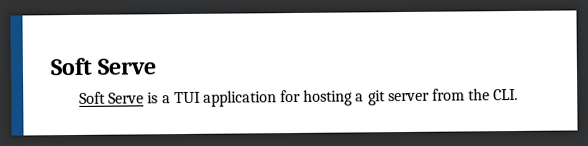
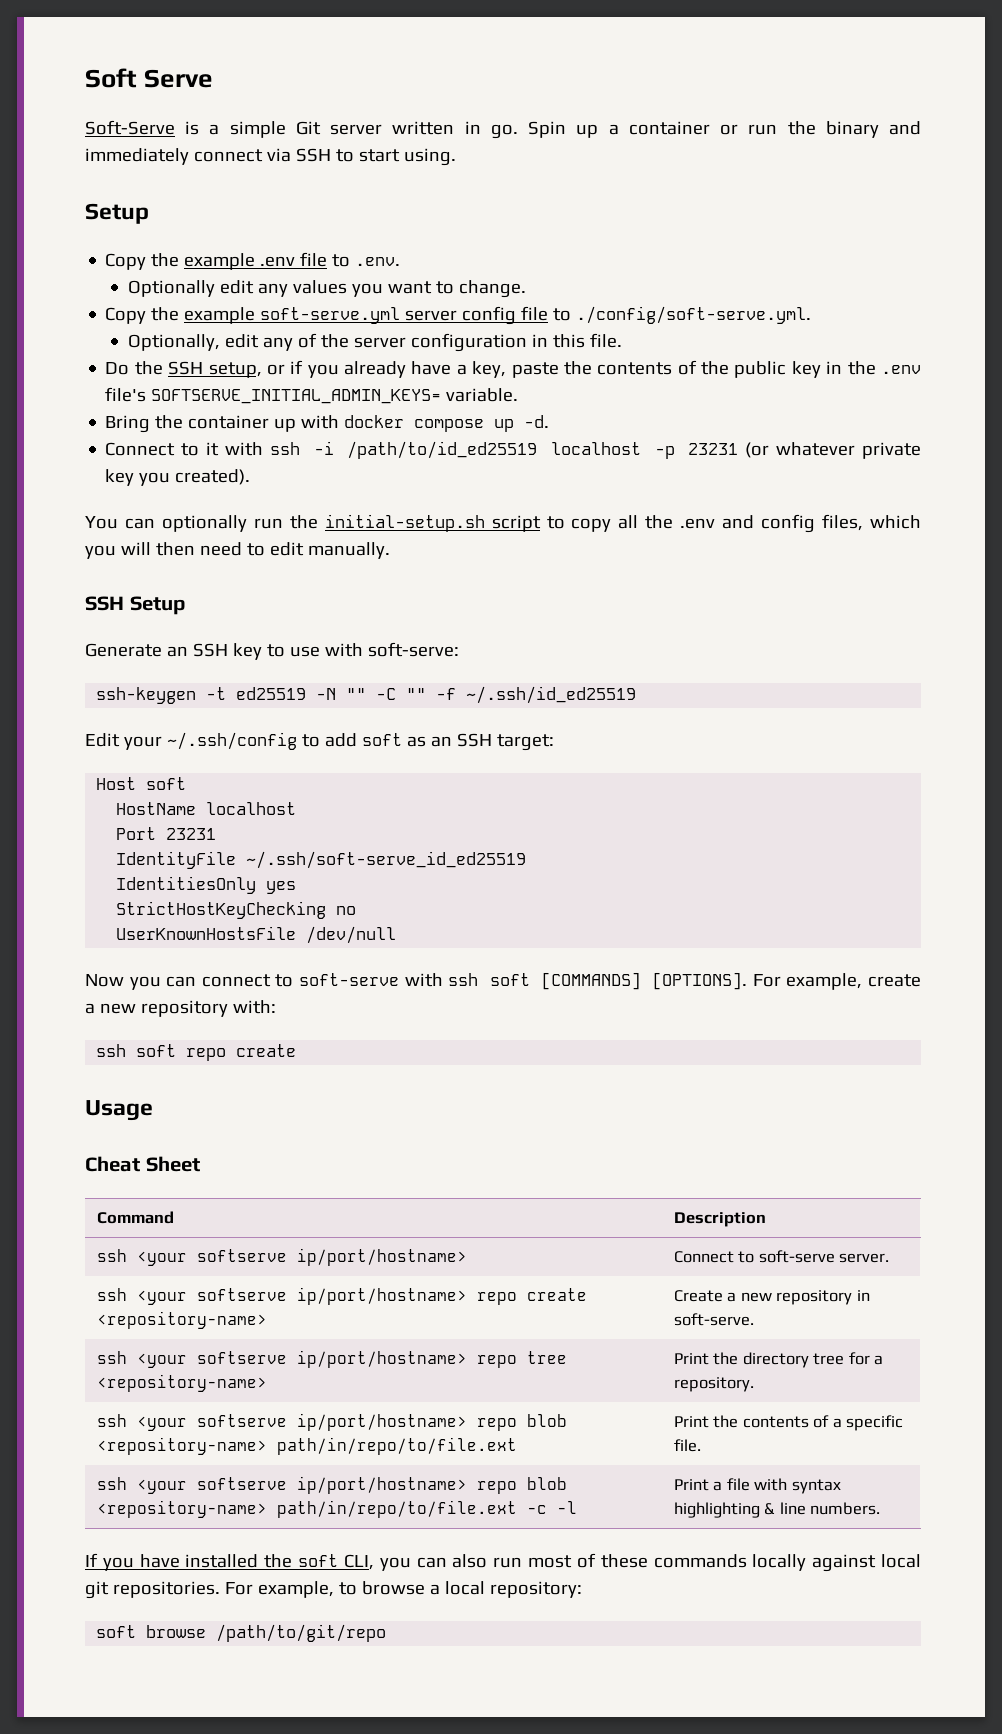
- Soft Serve is a TUI application for hosting a git server from the CLI.
+ Soft-Serve is a simple Git server written in go. Spin up a container or run the binary and immediately connect via SSH to start using.
+ Setup
+ Copy the example .env file to .env.
+ Optionally edit any values you want to change.
+ Copy the example soft-serve.yml server config file to ./config/soft-serve.yml.
+ Optionally, edit any of the server configuration in this file.
+ Do the SSH setup, or if you already have a key, paste the contents of the public key in the .env file's SOFTSERVE_INITIAL_ADMIN_KEYS= variable.
+ Bring the container up with docker compose up -d.
+ Connect to it with ssh -i /path/to/id_ed25519 localhost -p 23231 (or whatever private key you created).
+ You can optionally run the initial-setup.sh script to copy all the .env and config files, which you will then need to edit manually.
+ SSH Setup
+ Generate an SSH key to use with soft-serve:
+ ssh-keygen -t ed25519 -N "" -C "" -f ~/.ssh/id_ed25519
+ Edit your ~/.ssh/config to add soft as an SSH target:
+ Host soft
+ HostName localhost
+ Port 23231
+ IdentityFile ~/.ssh/soft-serve_id_ed25519
+ IdentitiesOnly yes
+ StrictHostKeyChecking no
+ UserKnownHostsFile /dev/null
+ Now you can connect to soft-serve with ssh soft [COMMANDS] [OPTIONS]. For example, create a new repository with:
+ ssh soft repo create
+ Usage
+ Cheat Sheet
+ Command | Description
+ ssh <your softserve ip/port/hostname> | Connect to soft-serve server.
+ ssh <your softserve ip/port/hostname> repo create <repository-name> | Create a new repository in soft-serve.
+ ssh <your softserve ip/port/hostname> repo tree <repository-name> | Print the directory tree for a repository.
+ ssh <your softserve ip/port/hostname> repo blob <repository-name> path/in/repo/to/file.ext | Print the contents of a specific file.
+ ssh <your softserve ip/port/hostname> repo blob <repository-name> path/in/repo/to/file.ext -c -l | Print a file with syntax highlighting & line numbers.
+ If you have installed the soft CLI, you can also run most of these commands locally against local git repositories. For example, to browse a local repository:
+ soft browse /path/to/git/repo

